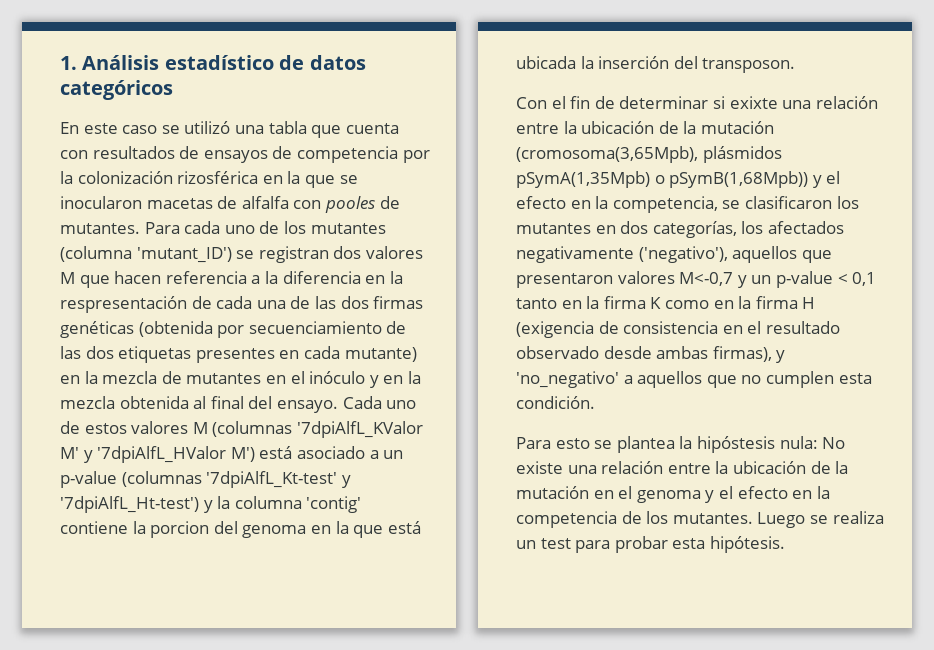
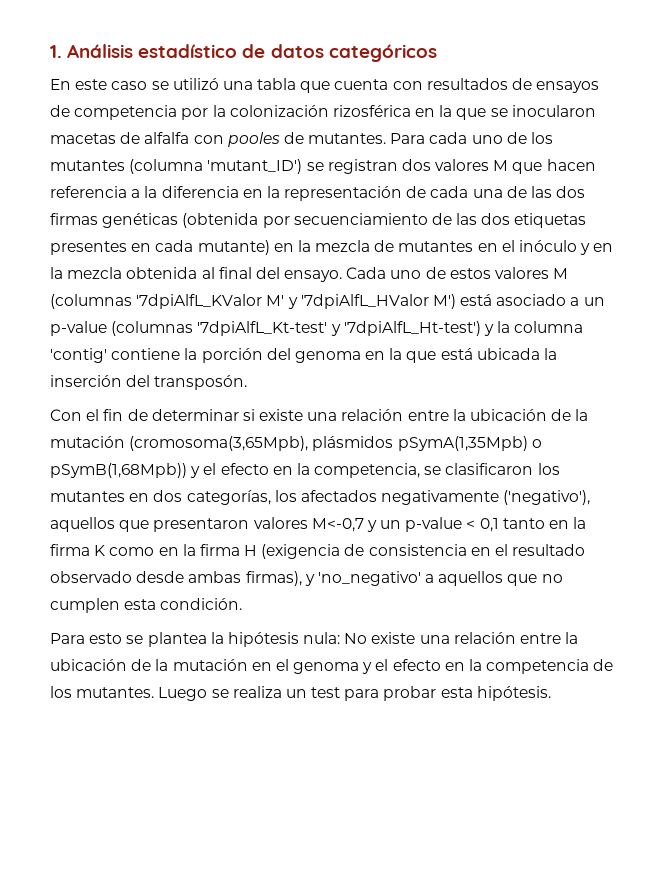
- Para cada uno de los mutantes (columna 'mutant_ID') se registran dos valores M que hacen referencia a la diferencia en la respresentación de cada una de las dos firmas genéticas (obtenida por secuenciamiento de las dos etiquetas presentes en cada mutante) en la mezcla de mutantes en el inóculo y en la mezcla obtenida al final del ensayo.
+ Para cada uno de los mutantes (columna 'mutant_ID') se registran dos valores M que hacen referencia a la diferencia en la representación de cada una de las dos firmas genéticas (obtenida por secuenciamiento de las dos etiquetas presentes en cada mutante) en la mezcla de mutantes en el inóculo y en la mezcla obtenida al final del ensayo.
- Cada uno de estos valores M (columnas '7dpiAlfL_KValor M' y '7dpiAlfL_HValor M') está asociado a un p-value (columnas '7dpiAlfL_Kt-test' y '7dpiAlfL_Ht-test') y la columna 'contig' contiene la porcion del genoma en la que está ubicada la inserción del transposon.
+ Cada uno de estos valores M (columnas '7dpiAlfL_KValor M' y '7dpiAlfL_HValor M') está asociado a un p-value (columnas '7dpiAlfL_Kt-test' y '7dpiAlfL_Ht-test') y la columna 'contig' contiene la porción del genoma en la que está ubicada la inserción del transposón.
- Con el fin de determinar si exixte una relación entre la ubicación de la mutación (cromosoma(3,65Mpb), plásmidos pSymA(1,35Mpb) o pSymB(1,68Mpb)) y el efecto en la competencia, se clasificaron los mutantes en dos categorías, los afectados negativamente ('negativo'), aquellos que presentaron valores M<-0,7 y un p-value < 0,1 tanto en la firma K como en la firma H (exigencia de consistencia en el resultado observado desde ambas firmas), y 'no_negativo' a aquellos que no cumplen esta condición.
+ Con el fin de determinar si existe una relación entre la ubicación de la mutación (cromosoma(3,65Mpb), plásmidos pSymA(1,35Mpb) o pSymB(1,68Mpb)) y el efecto en la competencia, se clasificaron los mutantes en dos categorías, los afectados negativamente ('negativo'), aquellos que presentaron valores M<-0,7 y un p-value < 0,1 tanto en la firma K como en la firma H (exigencia de consistencia en el resultado observado desde ambas firmas), y 'no_negativo' a aquellos que no cumplen esta condición.
- Para esto se plantea la hipóstesis nula: No existe una relación entre la ubicación de la mutación en el genoma y el efecto en la competencia de los mutantes.
+ Para esto se plantea la hipótesis nula: No existe una relación entre la ubicación de la mutación en el genoma y el efecto en la competencia de los mutantes.

